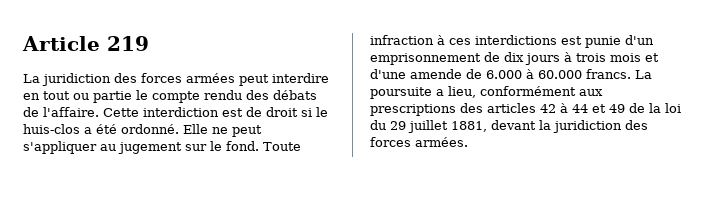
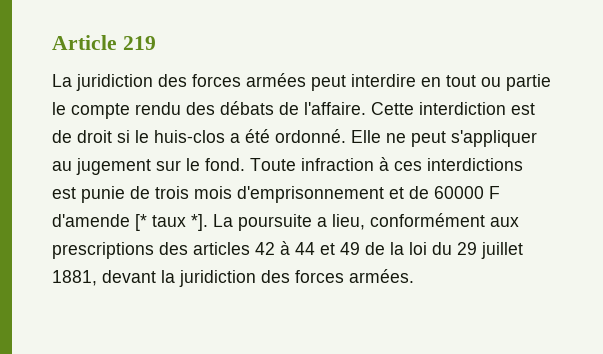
- Toute infraction à ces interdictions est punie d'un emprisonnement de dix jours à trois mois et d'une amende de 6.000 à 60.000 francs.
+ Toute infraction à ces interdictions est punie de trois mois d'emprisonnement et de 60000 F d'amende [* taux *].

